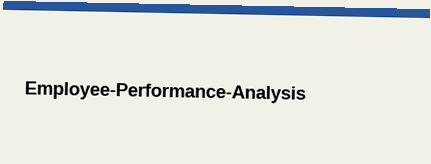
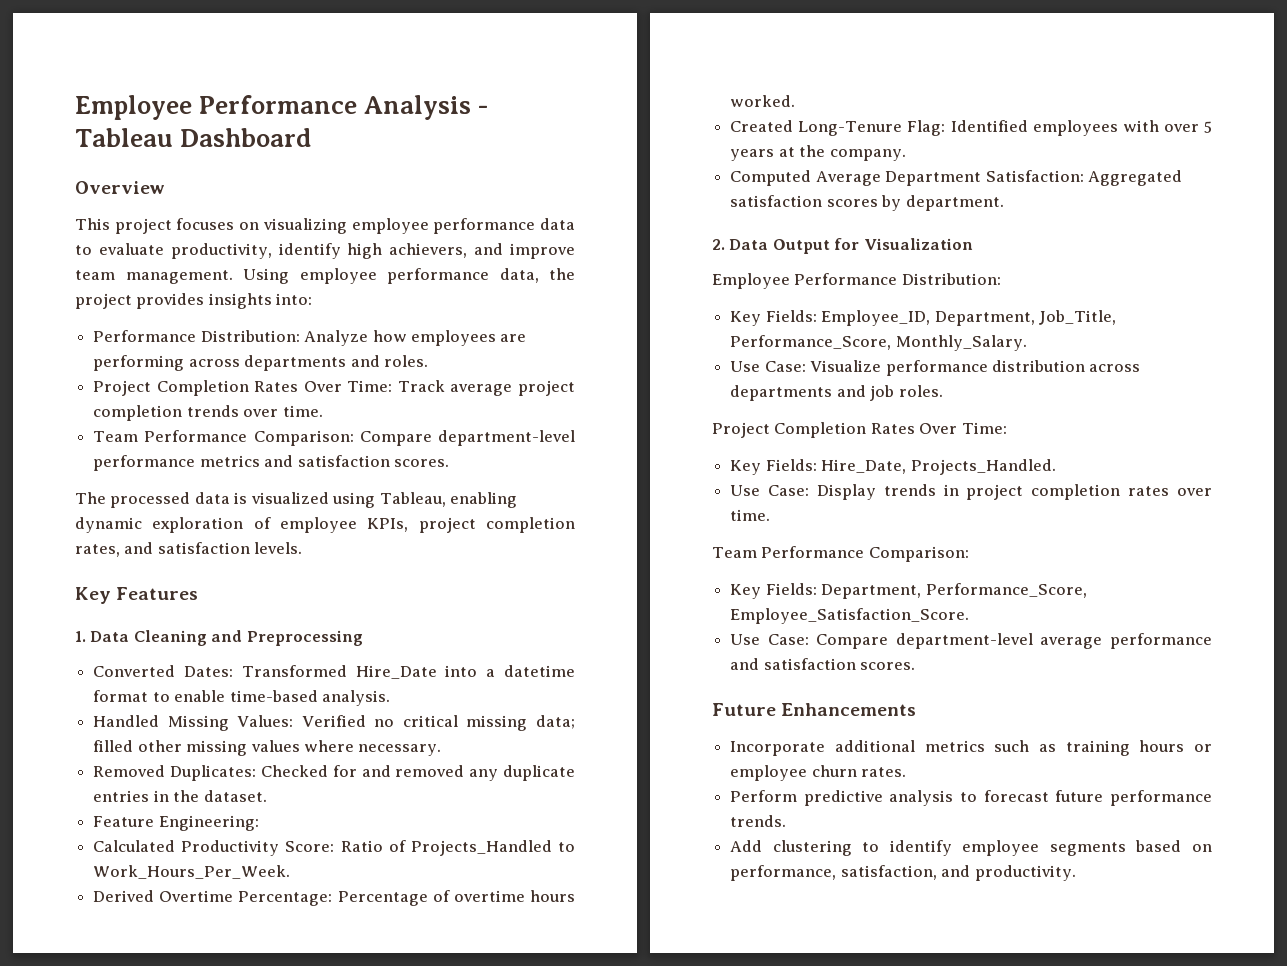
- Employee-Performance-Analysis
+ Employee Performance Analysis - Tableau Dashboard
+ Overview
+ This project focuses on visualizing employee performance data to evaluate productivity, identify high achievers, and improve team management. Using employee performance data, the project provides insights into:
+ Performance Distribution: Analyze how employees are performing across departments and roles.
+ Project Completion Rates Over Time: Track average project completion trends over time.
+ Team Performance Comparison: Compare department-level performance metrics and satisfaction scores.
+ The processed data is visualized using Tableau, enabling dynamic exploration of employee KPIs, project completion rates, and satisfaction levels.
+ Key Features
+ 1. Data Cleaning and Preprocessing
+ Converted Dates: Transformed Hire_Date into a datetime format to enable time-based analysis.
+ Handled Missing Values: Verified no critical missing data; filled other missing values where necessary.
+ Removed Duplicates: Checked for and removed any duplicate entries in the dataset.
+ Feature Engineering:
+ Calculated Productivity Score: Ratio of Projects_Handled to Work_Hours_Per_Week.
+ Derived Overtime Percentage: Percentage of overtime hours worked.
+ Created Long-Tenure Flag: Identified employees with over 5 years at the company.
+ Computed Average Department Satisfaction: Aggregated satisfaction scores by department.
+ 2. Data Output for Visualization
+ Employee Performance Distribution:
+ Key Fields: Employee_ID, Department, Job_Title, Performance_Score, Monthly_Salary.
+ Use Case: Visualize performance distribution across departments and job roles.
+ Project Completion Rates Over Time:
+ Key Fields: Hire_Date, Projects_Handled.
+ Use Case: Display trends in project completion rates over time.
+ Team Performance Comparison:
+ Key Fields: Department, Performance_Score, Employee_Satisfaction_Score.
+ Use Case: Compare department-level average performance and satisfaction scores.
+ Future Enhancements
+ Incorporate additional metrics such as training hours or employee churn rates.
+ Perform predictive analysis to forecast future performance trends.
+ Add clustering to identify employee segments based on performance, satisfaction, and productivity.

